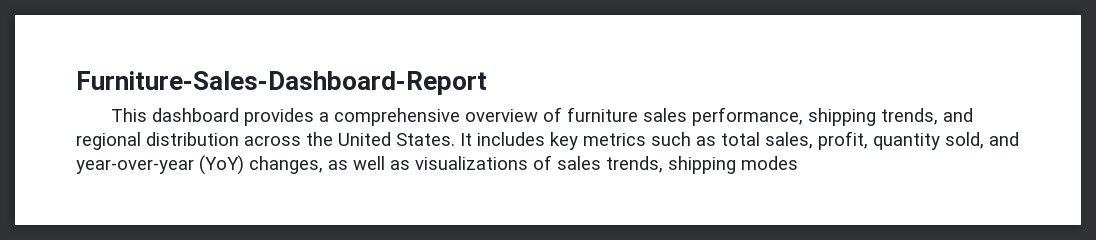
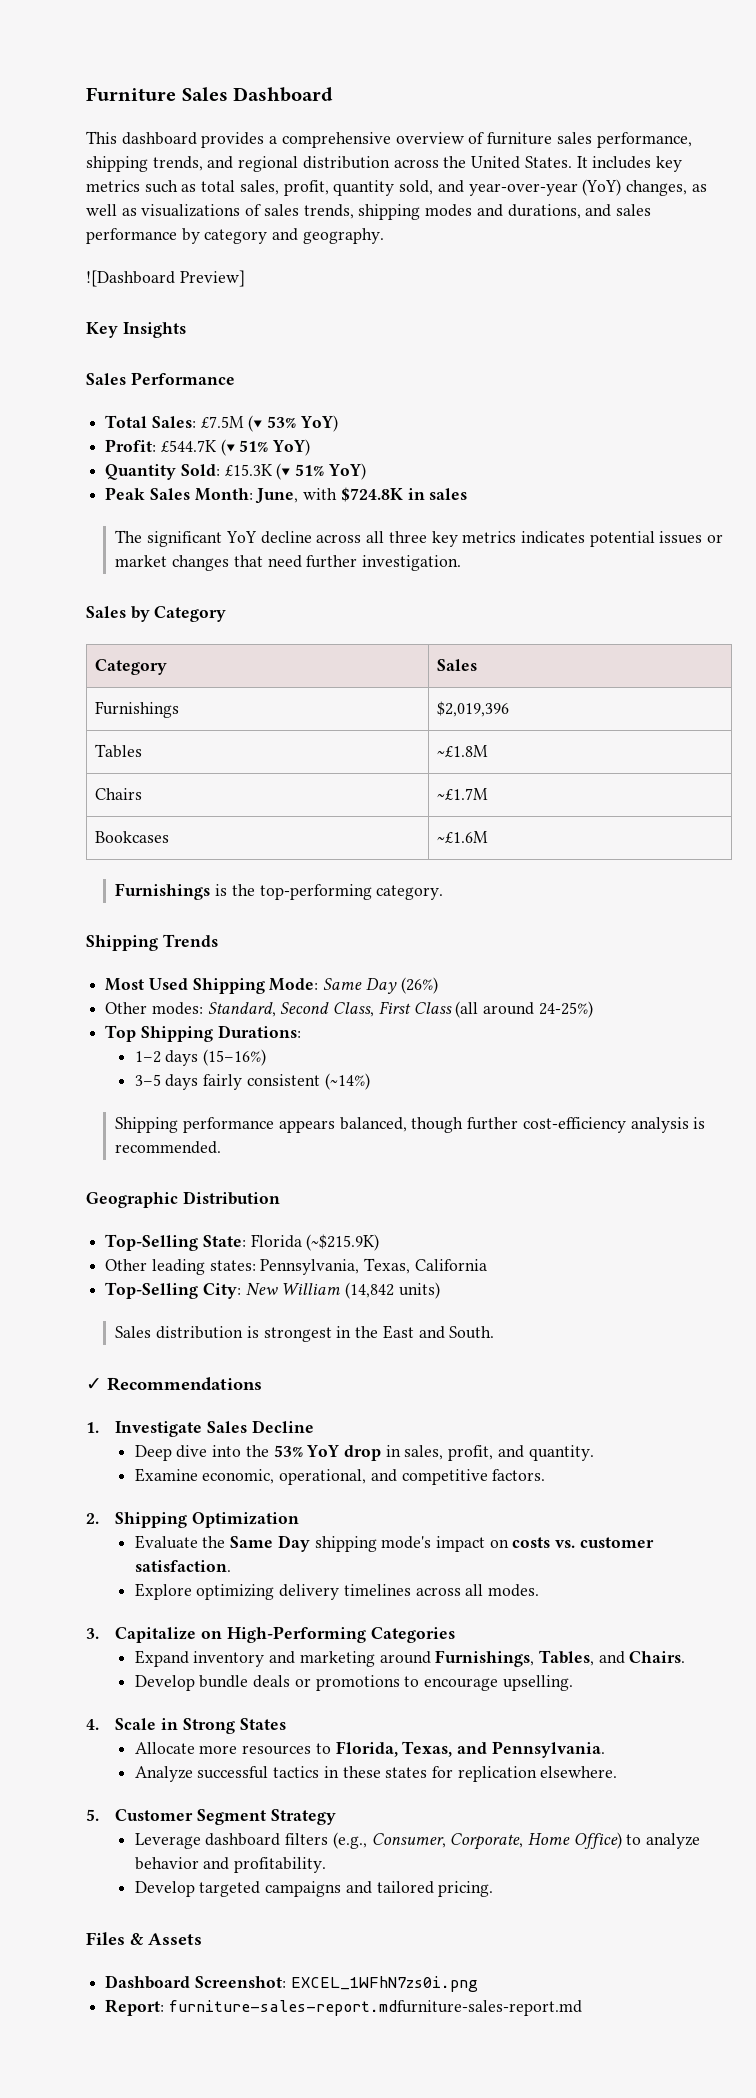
- Furniture-Sales-Dashboard-Report
+ Furniture Sales Dashboard
- It includes key metrics such as total sales, profit, quantity sold, and year-over-year (YoY) changes, as well as visualizations of sales trends, shipping modes
+ It includes key metrics such as total sales, profit, quantity sold, and year-over-year (YoY) changes, as well as visualizations of sales trends, shipping modes and durations, and sales performance by category and geography.
+ ![Dashboard Preview]
+ Key Insights
+ Sales Performance
+ Total Sales: £7.5M (▼ 53% YoY)
+ Profit: £544.7K (▼ 51% YoY)
+ Quantity Sold: £15.3K (▼ 51% YoY)
+ Peak Sales Month: June, with $724.8K in sales
+ The significant YoY decline across all three key metrics indicates potential issues or market changes that need further investigation.
+ Sales by Category
+ Category | Sales
+ Furnishings | $2,019,396
+ Tables | ~£1.8M
+ Chairs | ~£1.7M
+ Bookcases | ~£1.6M
+ Furnishings is the top-performing category.
+ Shipping Trends
+ Most Used Shipping Mode: Same Day (26%)
+ Other modes: Standard, Second Class, First Class (all around 24-25%)
+ Top Shipping Durations:
+ 1–2 days (15–16%)
+ 3–5 days fairly consistent (~14%)
+ Shipping performance appears balanced, though further cost-efficiency analysis is recommended.
+ Geographic Distribution
+ Top-Selling State: Florida (~$215.9K)
+ Other leading states: Pennsylvania, Texas, California
+ Top-Selling City: New William (14,842 units)
+ Sales distribution is strongest in the East and South.
+ ✓ Recommendations
+ 1. Investigate Sales Decline
+ Deep dive into the 53% YoY drop in sales, profit, and quantity.
+ Examine economic, operational, and competitive factors.
+ 2. Shipping Optimization
+ Evaluate the Same Day shipping mode's impact on costs vs. customer satisfaction.
+ Explore optimizing delivery timelines across all modes.
+ 3. Capitalize on High-Performing Categories
+ Expand inventory and marketing around Furnishings, Tables, and Chairs.
+ Develop bundle deals or promotions to encourage upselling.
+ 4. Scale in Strong States
+ Allocate more resources to Florida, Texas, and Pennsylvania.
+ Analyze successful tactics in these states for replication elsewhere.
+ 5. Customer Segment Strategy
+ Leverage dashboard filters (e.g., Consumer, Corporate, Home Office) to analyze behavior and profitability.
+ Develop targeted campaigns and tailored pricing.
+ Files & Assets
+ Dashboard Screenshot: EXCEL_1WFhN7zs0i.png
+ Report: furniture-sales-report.mdfurniture-sales-report.md

